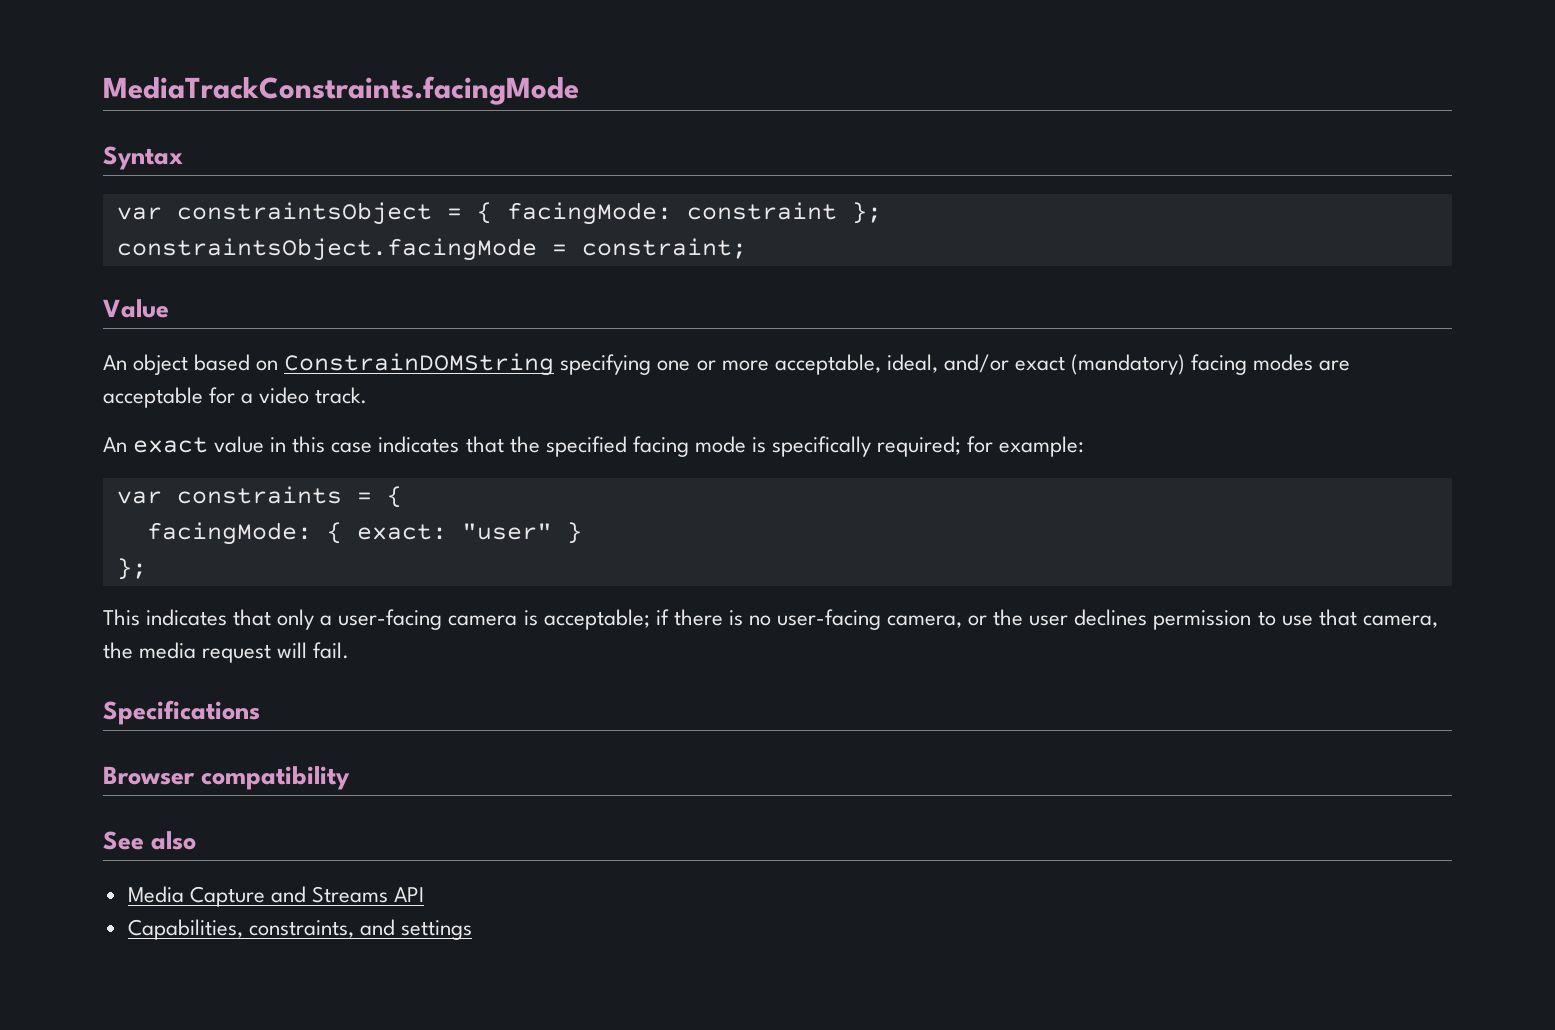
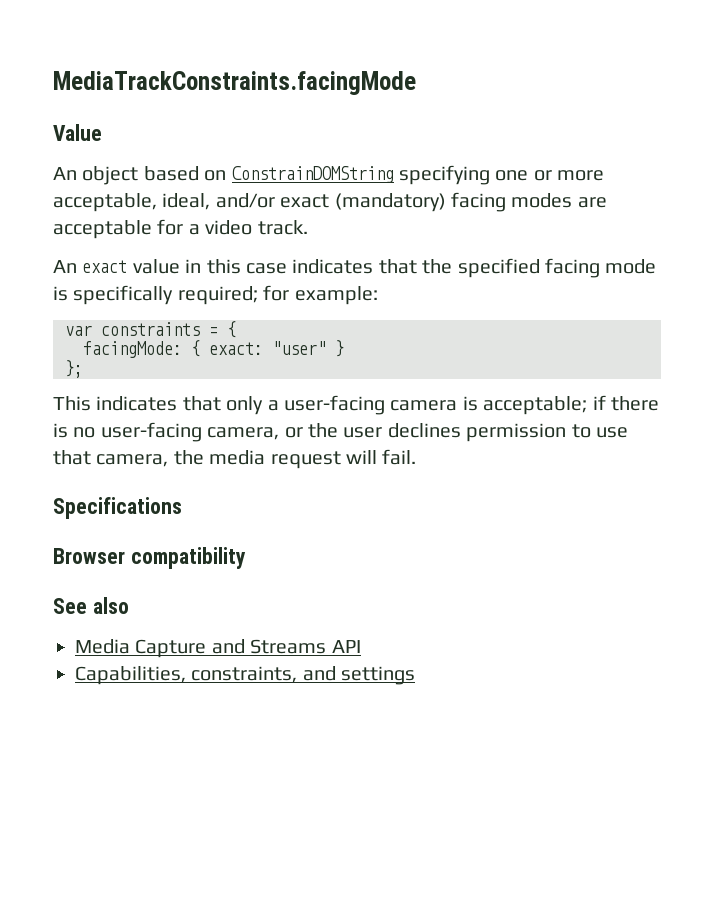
- Syntax
- var constraintsObject = { facingMode: constraint };
- constraintsObject.facingMode = constraint;

